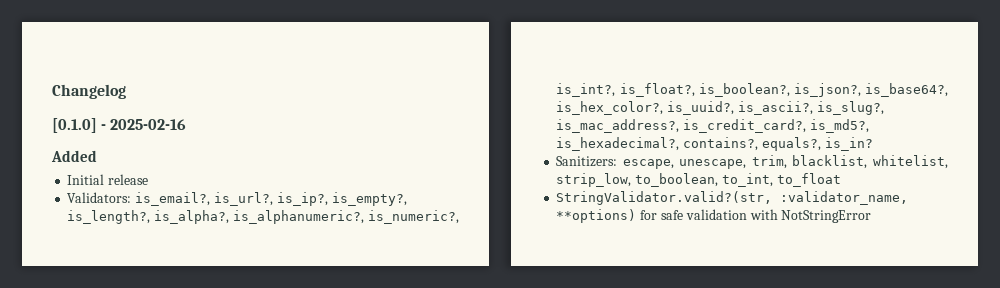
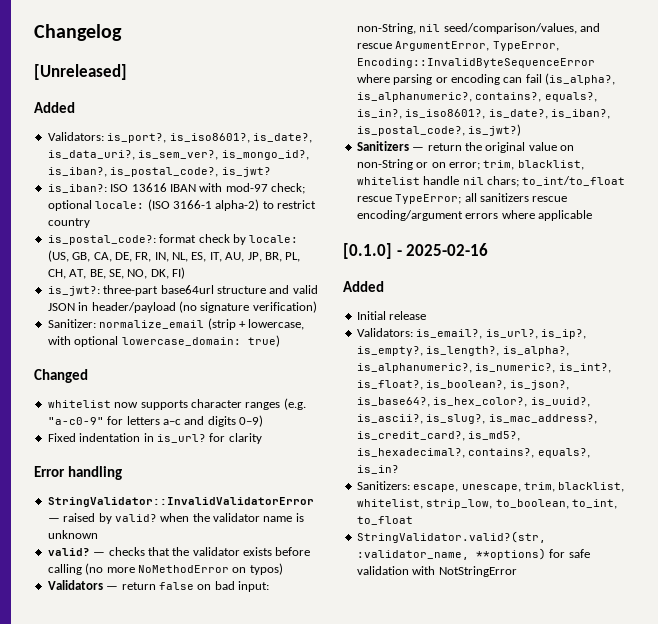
+ [Unreleased]
+ Added
+ Validators: is_port?, is_iso8601?, is_date?, is_data_uri?, is_sem_ver?, is_mongo_id?, is_iban?, is_postal_code?, is_jwt?
+ is_iban?: ISO 13616 IBAN with mod-97 check; optional locale: (ISO 3166-1 alpha-2) to restrict country
+ is_postal_code?: format check by locale: (US, GB, CA, DE, FR, IN, NL, ES, IT, AU, JP, BR, PL, CH, AT, BE, SE, NO, DK, FI)
+ is_jwt?: three-part base64url structure and valid JSON in header/payload (no signature verification)
+ Sanitizer: normalize_email (strip + lowercase, with optional lowercase_domain: true)
+ Changed
+ whitelist now supports character ranges (e.g. "a-c0-9" for letters a–c and digits 0–9)
+ Fixed indentation in is_url? for clarity
+ Error handling
+ StringValidator::InvalidValidatorError — raised by valid? when the validator name is unknown
+ valid? — checks that the validator exists before calling (no more NoMethodError on typos)
+ Validators — return false on bad input: non-String, nil seed/comparison/values, and rescue ArgumentError, TypeError, Encoding::InvalidByteSequenceError where parsing or encoding can fail (is_alpha?, is_alphanumeric?, contains?, equals?, is_in?, is_iso8601?, is_date?, is_iban?, is_postal_code?, is_jwt?)
+ Sanitizers — return the original value on non-String or on error; trim, blacklist, whitelist handle nil chars; to_int/to_float rescue TypeError; all sanitizers rescue encoding/argument errors where applicable

